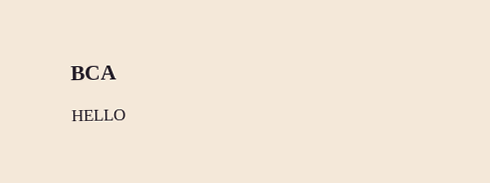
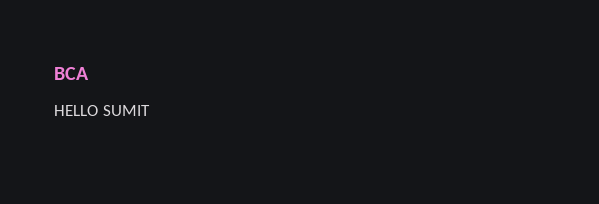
- HELLO
+ HELLO SUMIT

